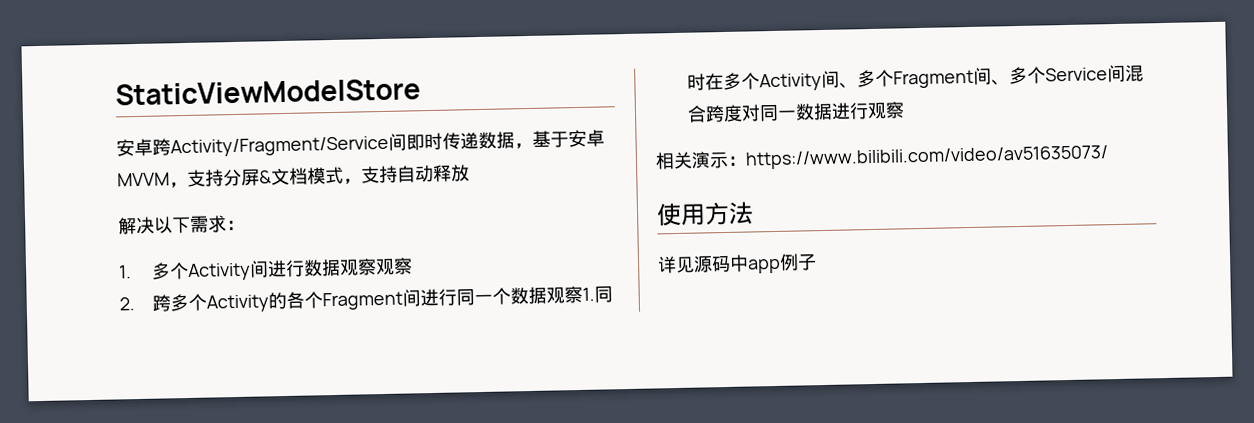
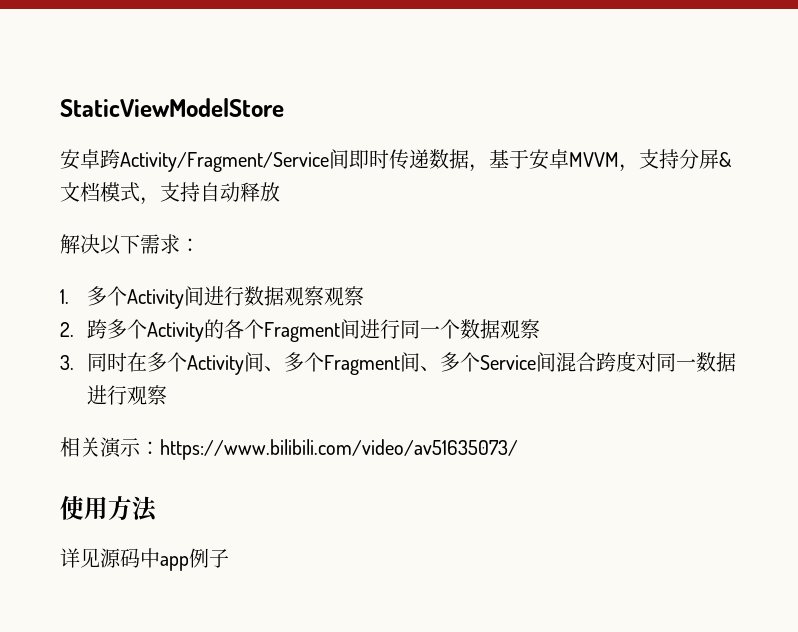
- 2.跨多个Activity的各个Fragment间进行同一个数据观察1.同时在多个Activity间、多个Fragment间、多个Service间混合跨度对同一数据进行观察
+ 2.跨多个Activity的各个Fragment间进行同一个数据观察
+ 3.同时在多个Activity间、多个Fragment间、多个Service间混合跨度对同一数据进行观察

